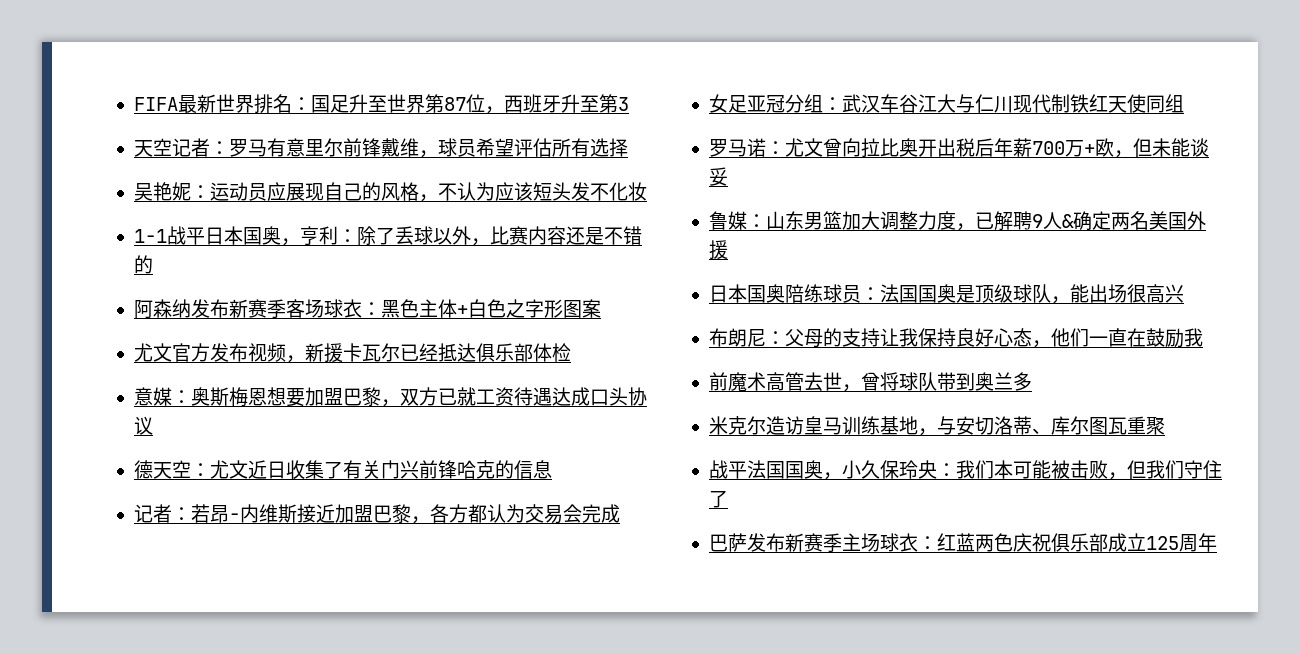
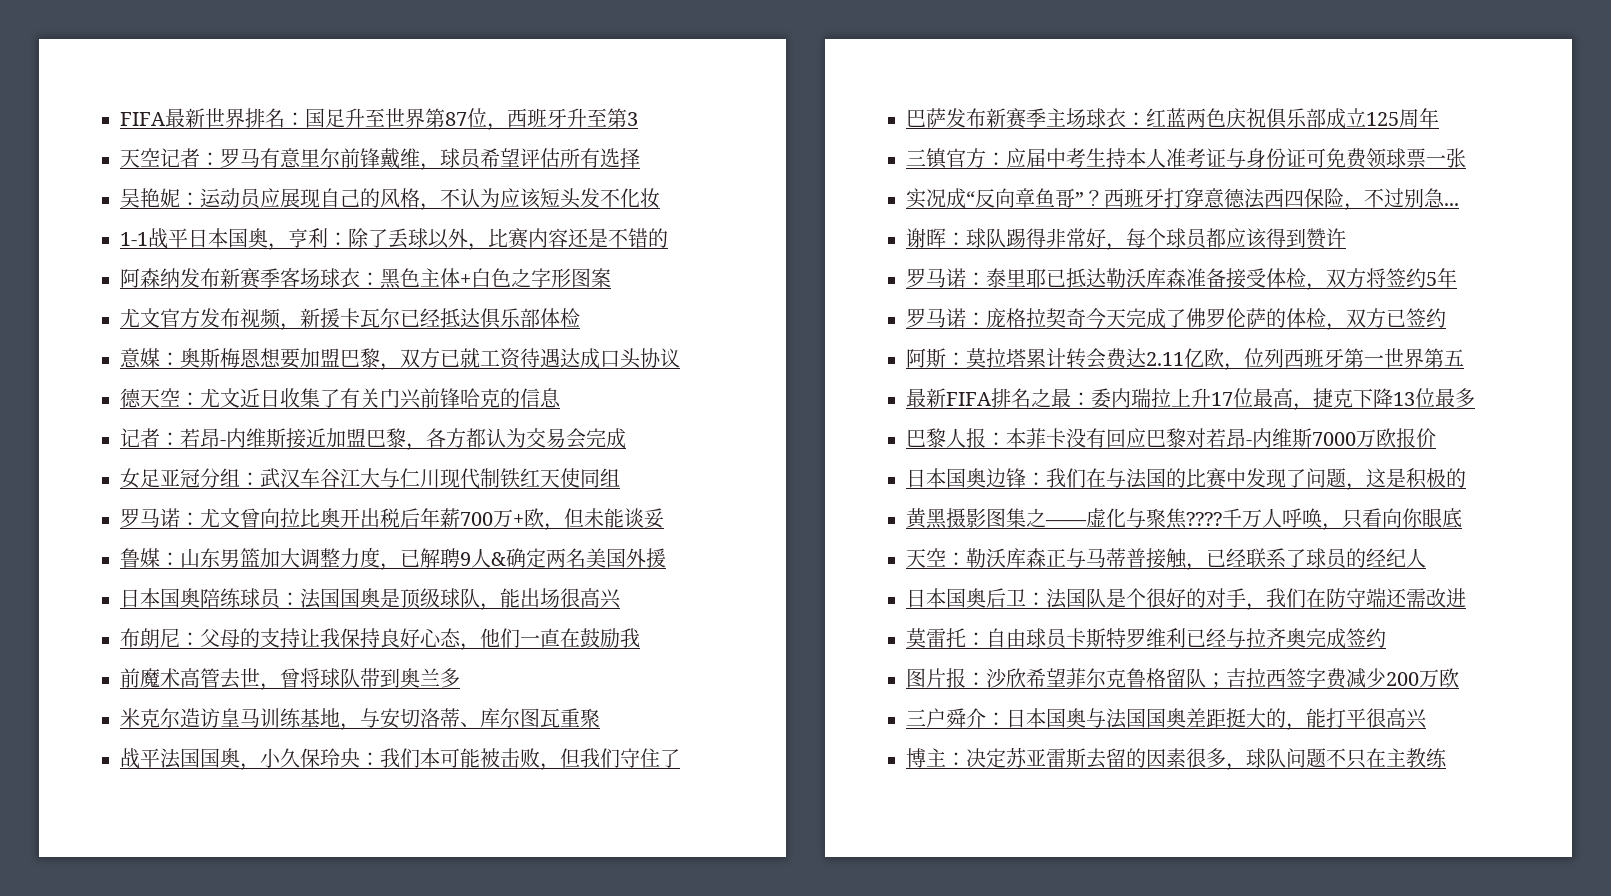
+ 三镇官方：应届中考生持本人准考证与身份证可免费领球票一张
+ 实况成“反向章鱼哥”？西班牙打穿意德法西四保险，不过别急...
+ 谢晖：球队踢得非常好，每个球员都应该得到赞许
+ 罗马诺：泰里耶已抵达勒沃库森准备接受体检，双方将签约5年
+ 罗马诺：庞格拉契奇今天完成了佛罗伦萨的体检，双方已签约
+ 阿斯：莫拉塔累计转会费达2.11亿欧，位列西班牙第一世界第五
+ 最新FIFA排名之最：委内瑞拉上升17位最高，捷克下降13位最多
+ 巴黎人报：本菲卡没有回应巴黎对若昂-内维斯7000万欧报价
+ 日本国奥边锋：我们在与法国的比赛中发现了问题，这是积极的
+ 黄黑摄影图集之——虚化与聚焦????千万人呼唤，只看向你眼底
+ 天空：勒沃库森正与马蒂普接触，已经联系了球员的经纪人
+ 日本国奥后卫：法国队是个很好的对手，我们在防守端还需改进
+ 莫雷托：自由球员卡斯特罗维利已经与拉齐奥完成签约
+ 图片报：沙欣希望菲尔克鲁格留队；吉拉西签字费减少200万欧
+ 三户舜介：日本国奥与法国国奥差距挺大的，能打平很高兴
+ 博主：决定苏亚雷斯去留的因素很多，球队问题不只在主教练

